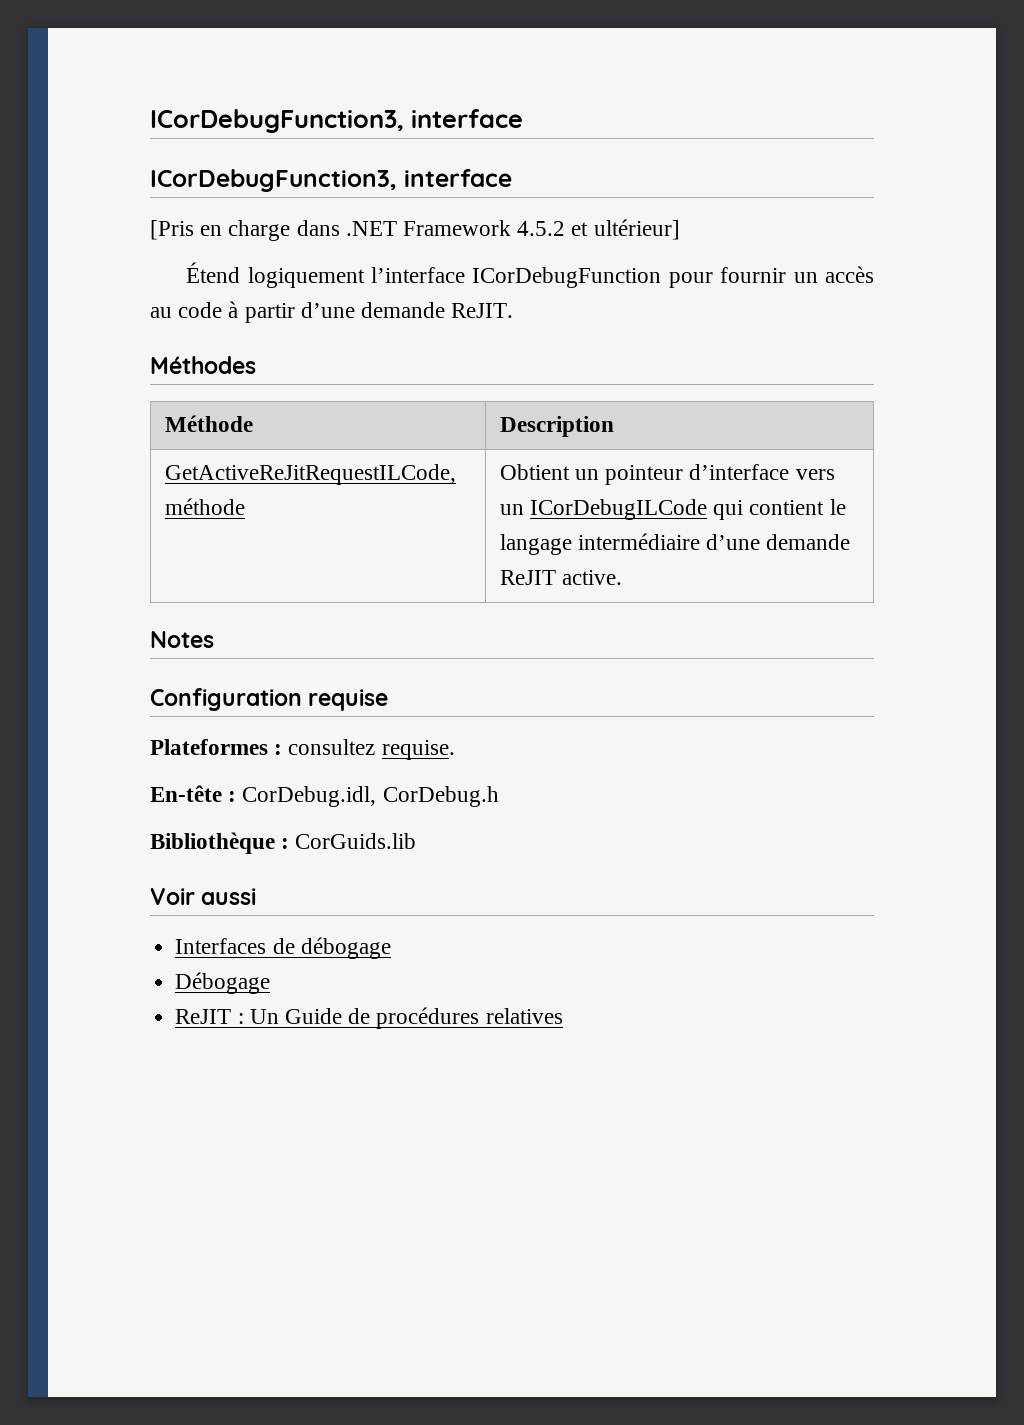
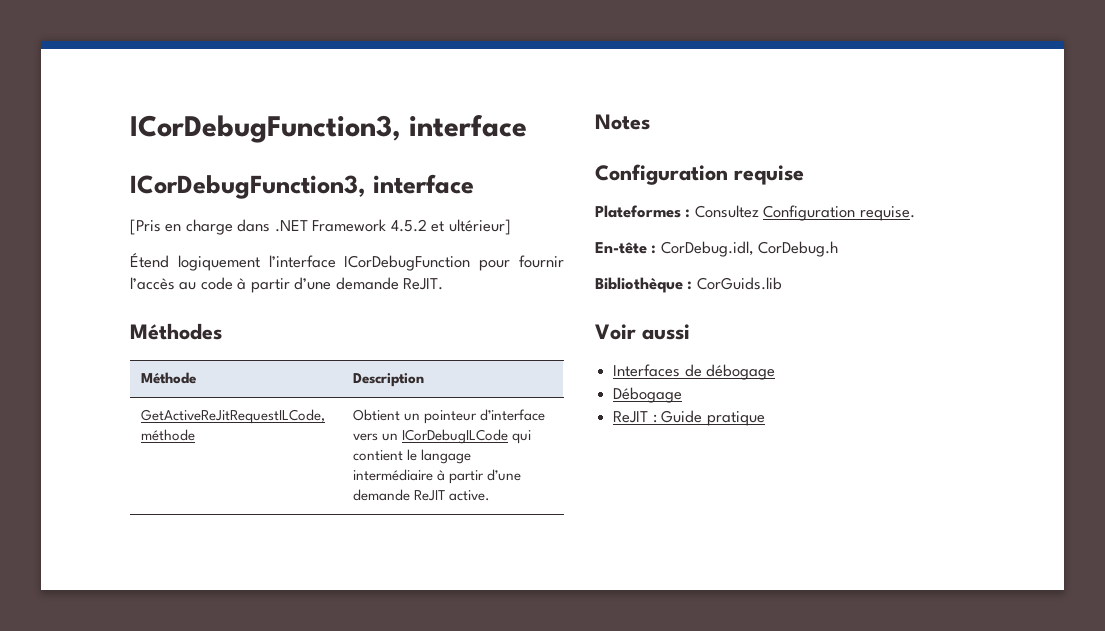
- Étend logiquement l’interface ICorDebugFunction pour fournir un accès au code à partir d’une demande ReJIT.
+ Étend logiquement l’interface ICorDebugFunction pour fournir l’accès au code à partir d’une demande ReJIT.
- GetActiveReJitRequestILCode, méthode | Obtient un pointeur d’interface vers un ICorDebugILCode qui contient le langage intermédiaire d’une demande ReJIT active.
+ GetActiveReJitRequestILCode, méthode | Obtient un pointeur d’interface vers un ICorDebugILCode qui contient le langage intermédiaire à partir d’une demande ReJIT active.
- Plateformes : consultez requise.
+ Plateformes : Consultez Configuration requise.
- ReJIT : Un Guide de procédures relatives
+ ReJIT : Guide pratique

